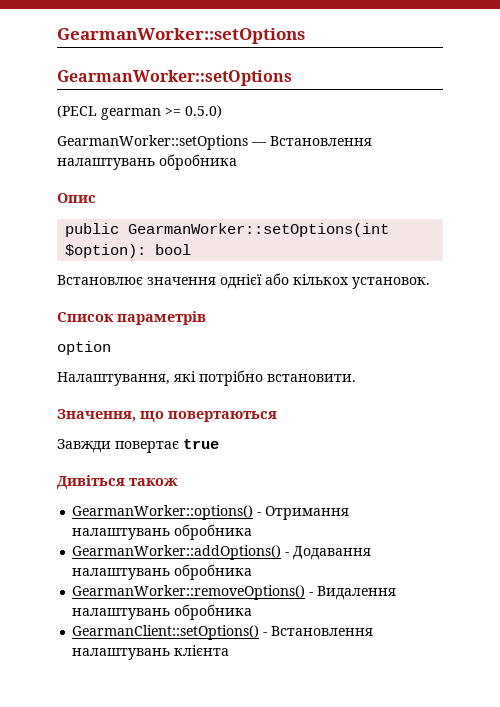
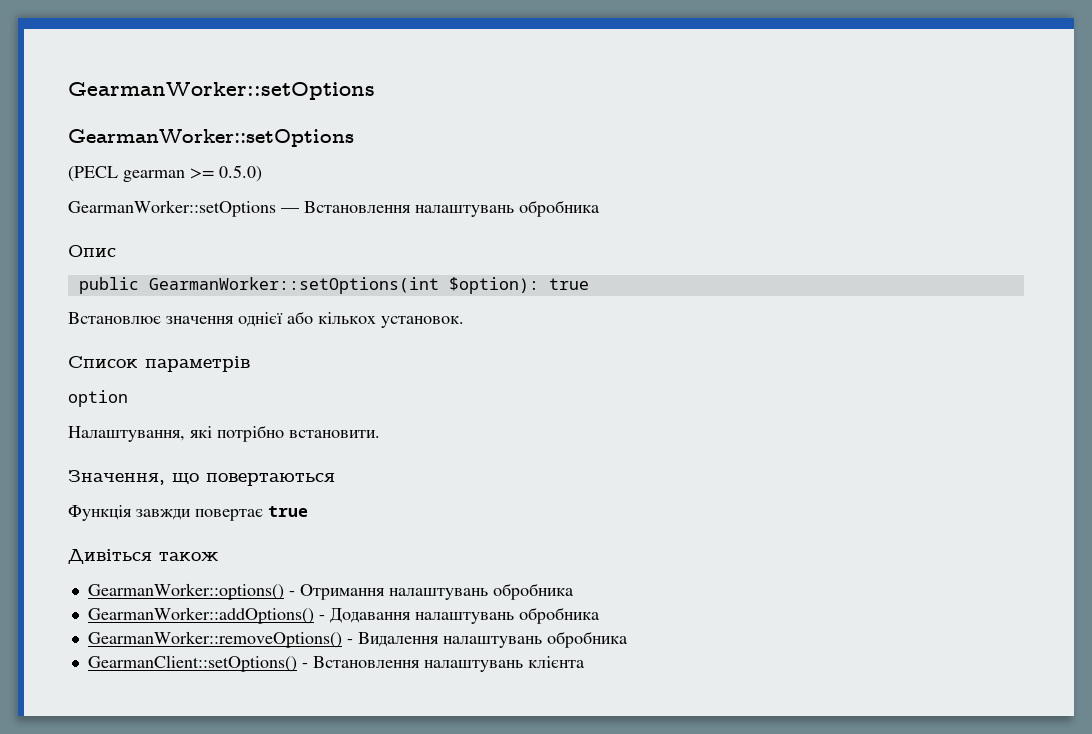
- public GearmanWorker::setOptions(int $option): bool
+ public GearmanWorker::setOptions(int $option): true
- Завжди повертає true
+ Функція завжди повертає true

